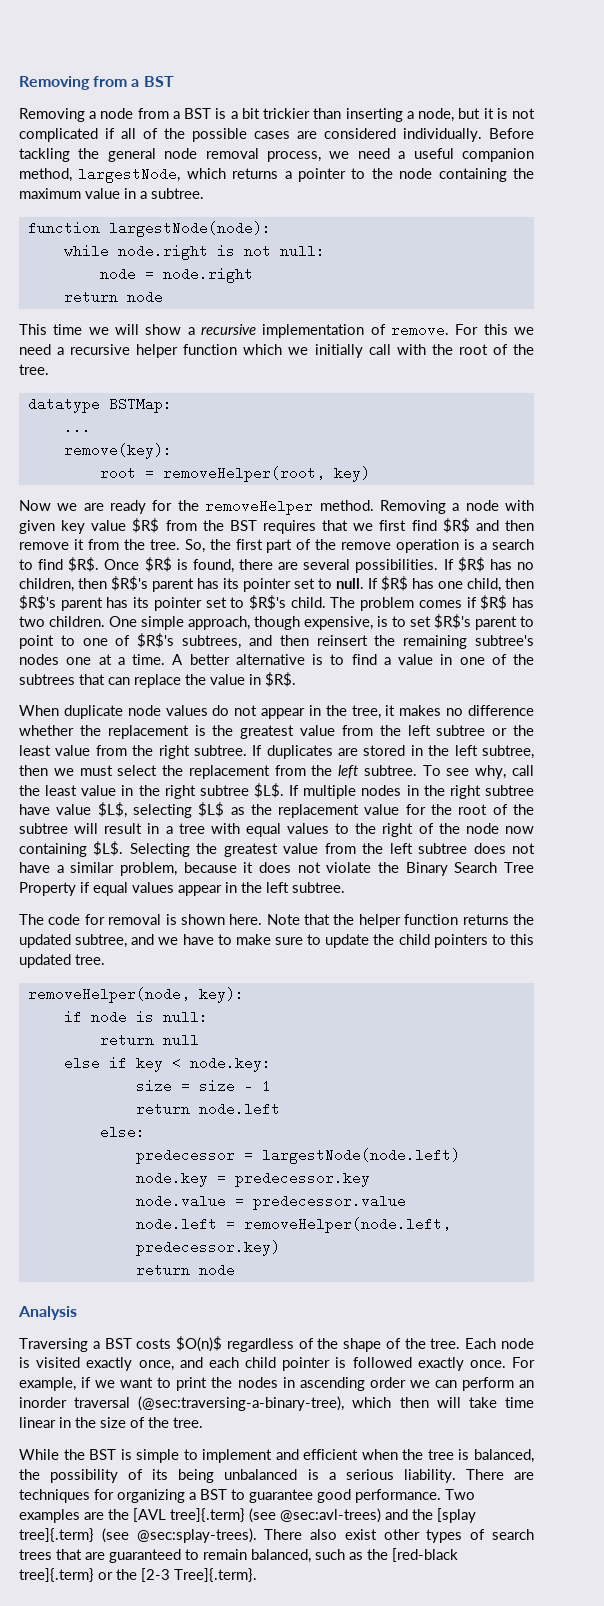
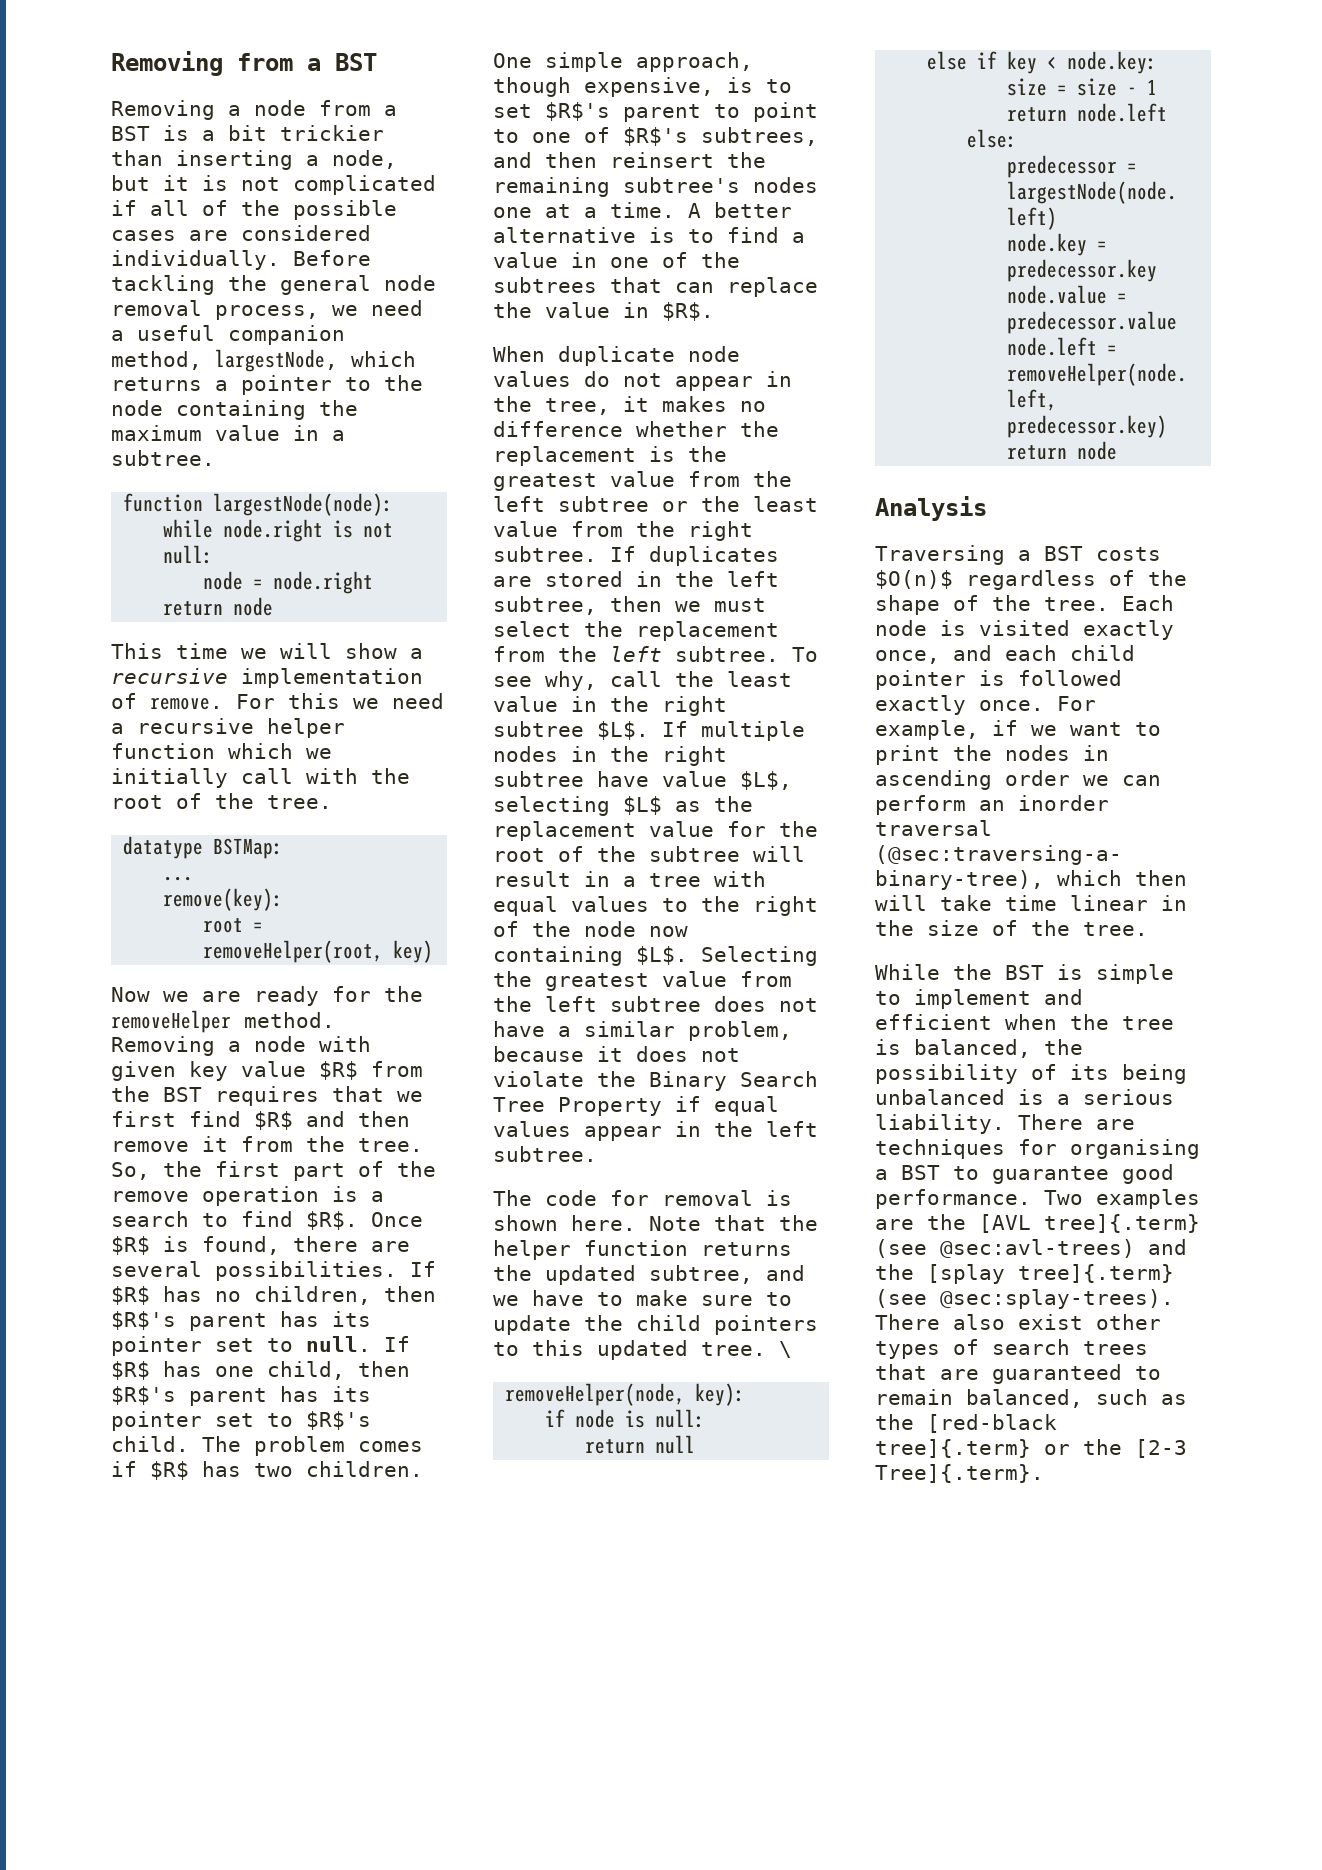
+ \
- There are techniques for organizing a BST to guarantee good performance.
+ There are techniques for organising a BST to guarantee good performance.

